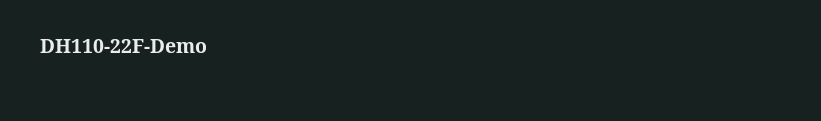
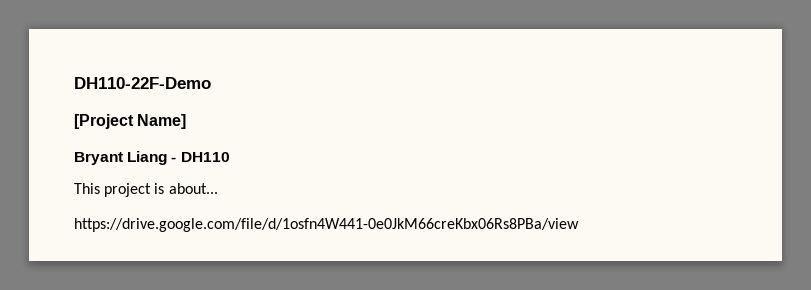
+ [Project Name]
+ Bryant Liang - DH110
+ This project is about...
+ https://drive.google.com/file/d/1osfn4W441-0e0JkM66creKbx06Rs8PBa/view

